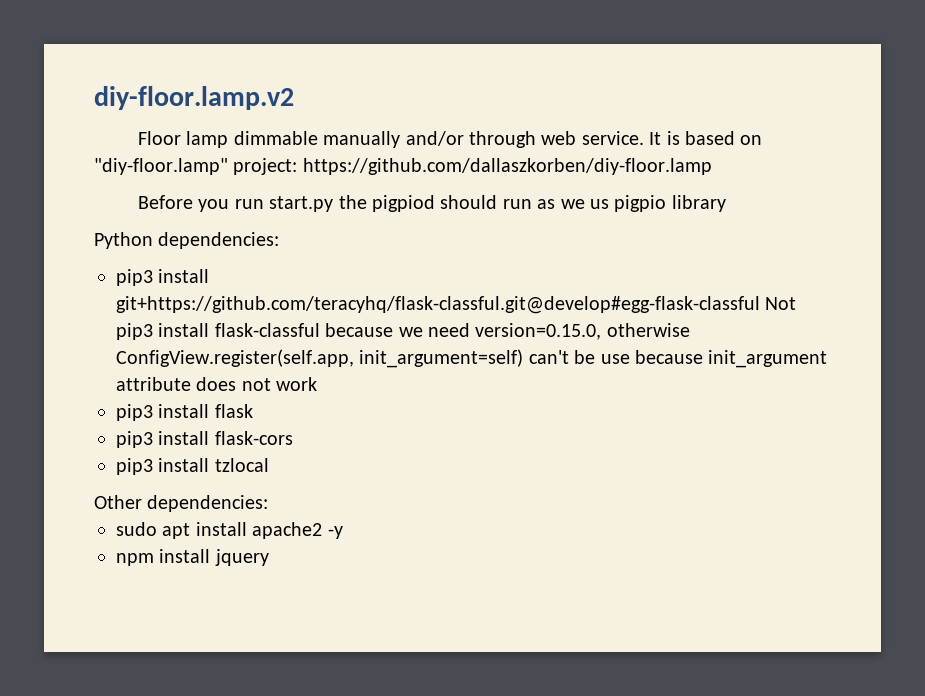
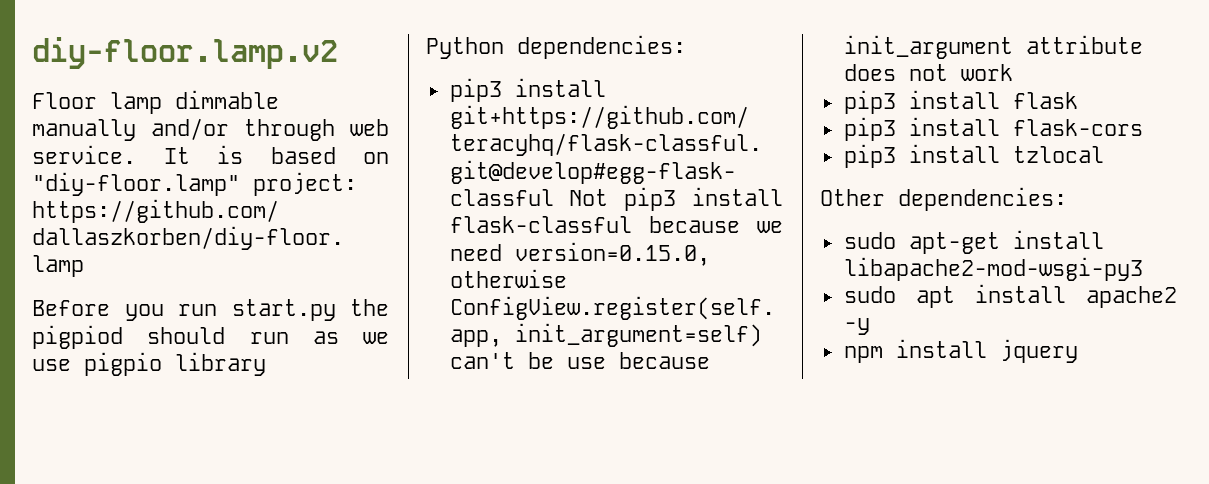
- Before you run start.py the pigpiod should run as we us pigpio library
+ Before you run start.py the pigpiod should run as we use pigpio library
+ sudo apt-get install libapache2-mod-wsgi-py3

